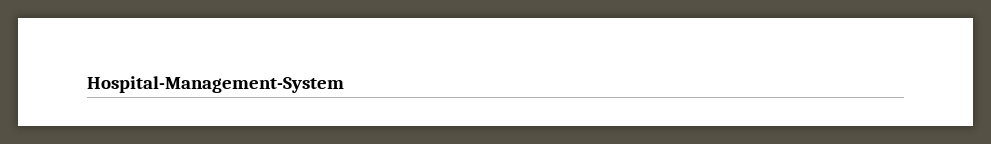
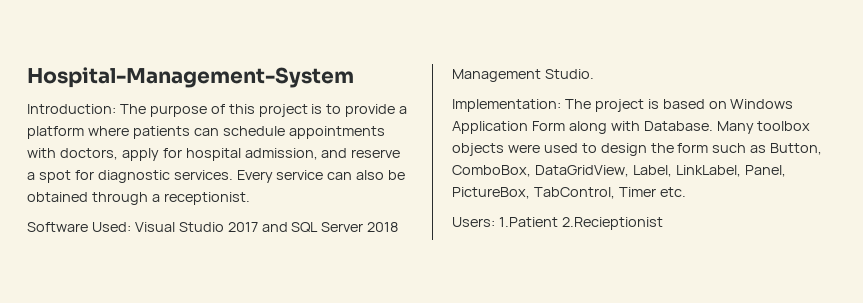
+ Introduction: The purpose of this project is to provide a platform where patients can schedule appointments with doctors, apply for hospital admission, and reserve a spot for diagnostic services. Every service can also be obtained through a receptionist.
+ Software Used: Visual Studio 2017 and SQL Server 2018 Management Studio.
+ Implementation: The project is based on Windows Application Form along with Database. Many toolbox objects were used to design the form such as Button, ComboBox, DataGridView, Label, LinkLabel, Panel, PictureBox, TabControl, Timer etc.
+ Users: 1.Patient 2.Recieptionist

